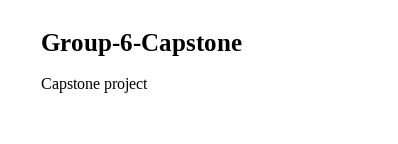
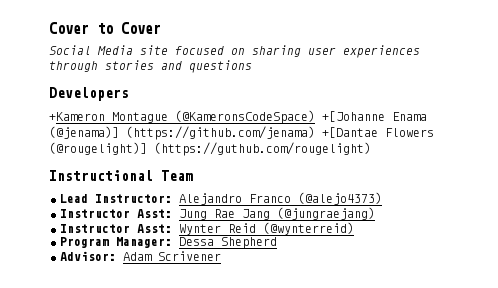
- Group-6-Capstone
- Capstone project
+ Cover to Cover
+ Social Media site focused on sharing user experiences through stories and questions
+ Developers
+ +Kameron Montague (@KameronsCodeSpace) +[Johanne Enama (@jenama)] (https://github.com/jenama) +[Dantae Flowers (@rougelight)] (https://guthub.com/rougelight)
+ Instructional Team
+ Lead Instructor: Alejandro Franco (@alejo4373)
+ Instructor Asst: Jung Rae Jang (@jungraejang)
+ Instructor Asst: Wynter Reid (@wynterreid)
+ Program Manager: Dessa Shepherd
+ Advisor: Adam Scrivener

